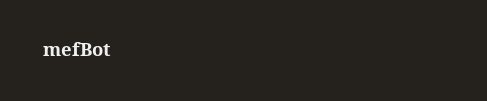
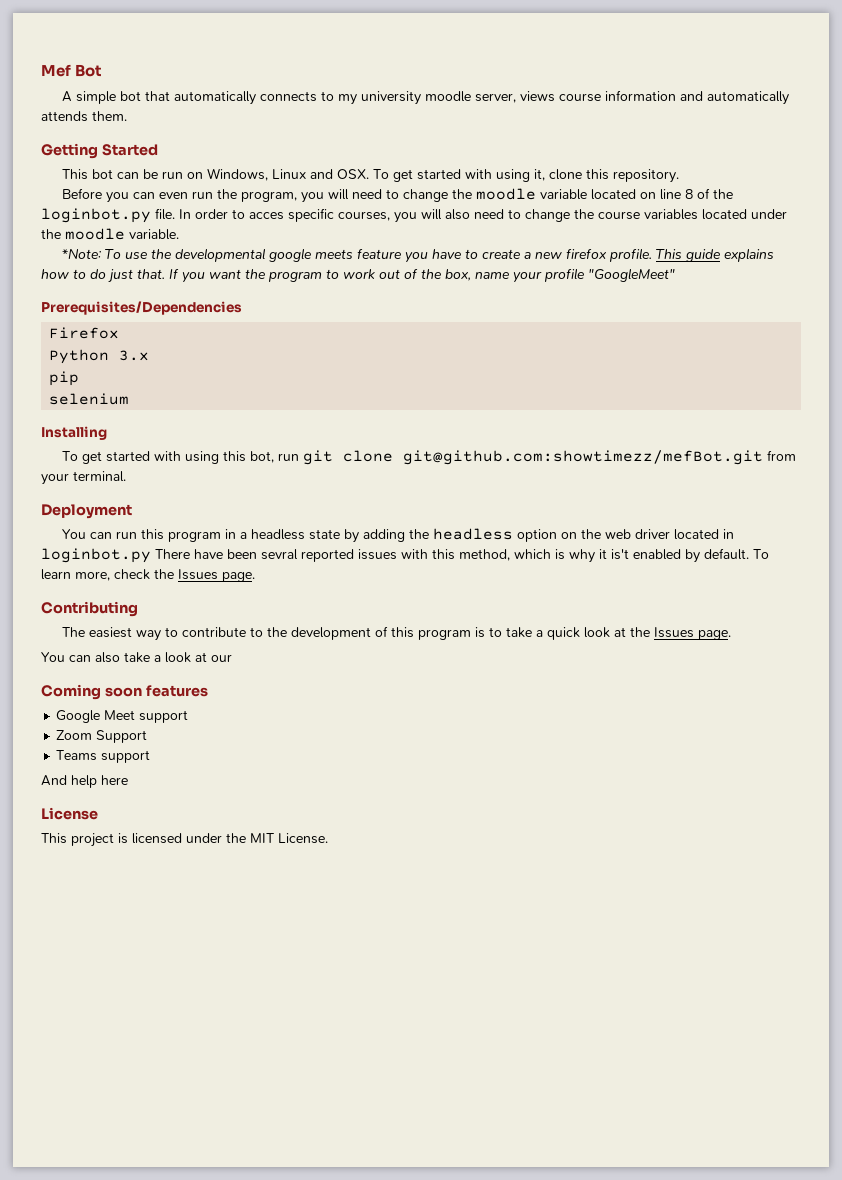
- mefBot
+ Mef Bot
+ A simple bot that automatically connects to my university moodle server, views course information and automatically attends them.
+ Getting Started
+ This bot can be run on Windows, Linux and OSX. To get started with using it, clone this repository.
+ Before you can even run the program, you will need to change the moodle variable located on line 8 of the loginbot.py file. In order to acces specific courses, you will also need to change the course variables located under the moodle variable.
+ *Note: To use the developmental google meets feature you have to create a new firefox profile. This guide explains how to do just that. If you want the program to work out of the box, name your profile "GoogleMeet"
+ Prerequisites/Dependencies
+ Firefox
+ Python 3.x
+ pip
+ selenium
+ Installing
+ To get started with using this bot, run git clone git@github.com:showtimezz/mefBot.git from your terminal.
+ Deployment
+ You can run this program in a headless state by adding the headless option on the web driver located in loginbot.py There have been sevral reported issues with this method, which is why it is't enabled by default. To learn more, check the Issues page.
+ Contributing
+ The easiest way to contribute to the development of this program is to take a quick look at the Issues page.
+ You can also take a look at our
+ Coming soon features
+ Google Meet support
+ Zoom Support
+ Teams support
+ And help here
+ License
+ This project is licensed under the MIT License.

